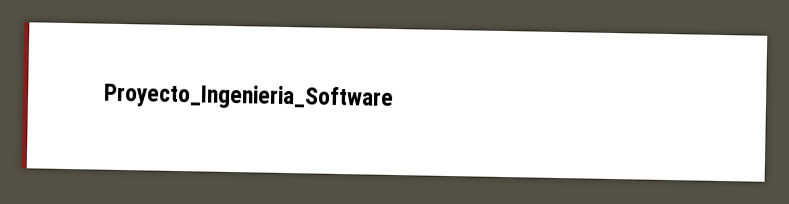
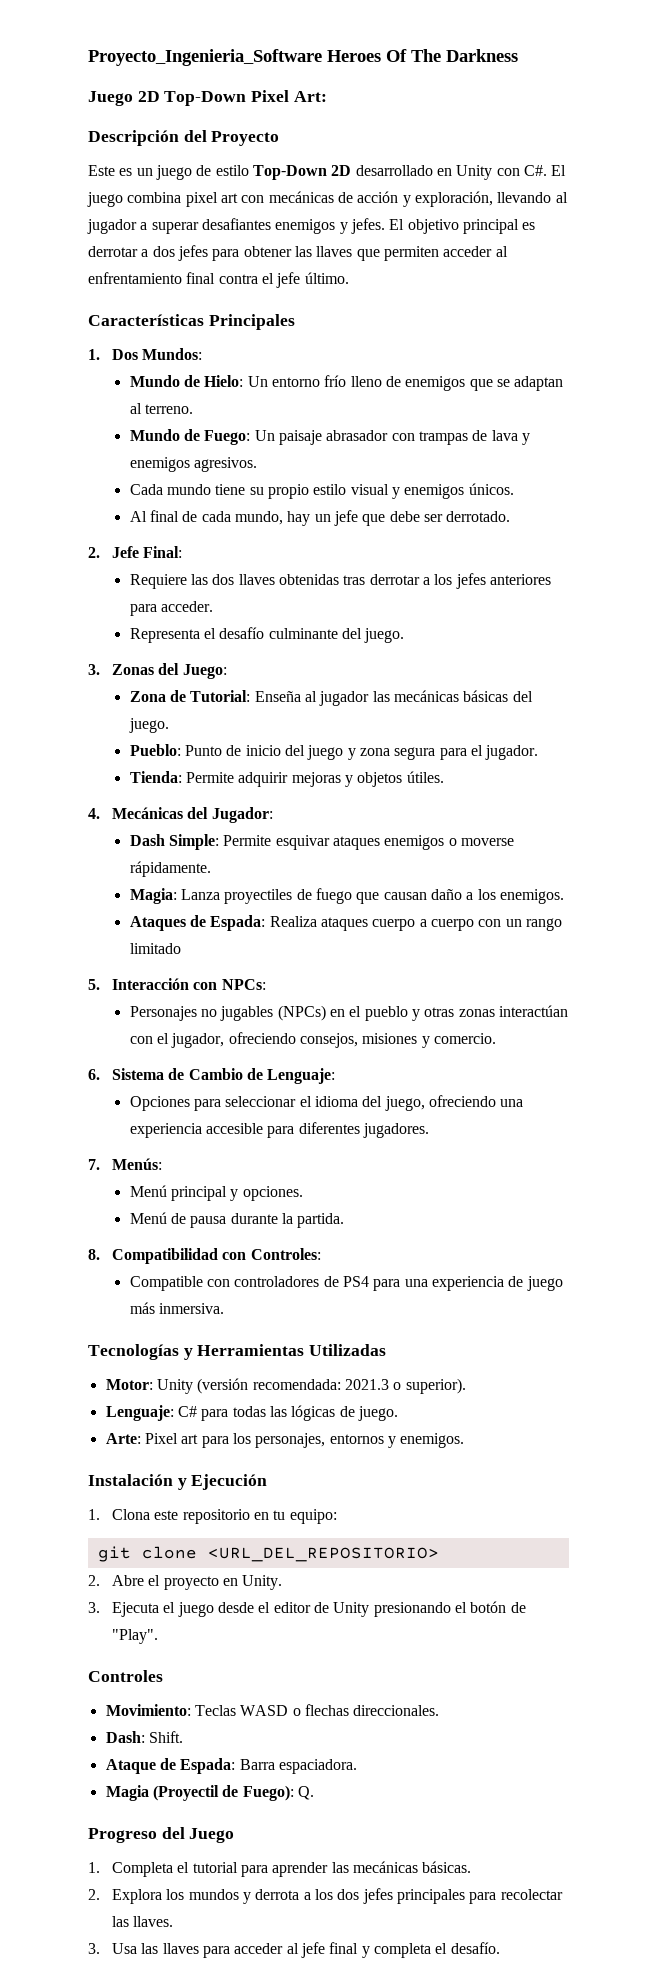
- Proyecto_Ingenieria_Software
+ Proyecto_Ingenieria_Software Heroes Of The Darkness
+ Juego 2D Top-Down Pixel Art:
+ Descripción del Proyecto
+ Este es un juego de estilo Top-Down 2D desarrollado en Unity con C#. El juego combina pixel art con mecánicas de acción y exploración, llevando al jugador a superar desafiantes enemigos y jefes. El objetivo principal es derrotar a dos jefes para obtener las llaves que permiten acceder al enfrentamiento final contra el jefe último.
+ Características Principales
+ 1. Dos Mundos:
+ Mundo de Hielo: Un entorno frío lleno de enemigos que se adaptan al terreno.
+ Mundo de Fuego: Un paisaje abrasador con trampas de lava y enemigos agresivos.
+ Cada mundo tiene su propio estilo visual y enemigos únicos.
+ Al final de cada mundo, hay un jefe que debe ser derrotado.
+ 2. Jefe Final:
+ Requiere las dos llaves obtenidas tras derrotar a los jefes anteriores para acceder.
+ Representa el desafío culminante del juego.
+ 3. Zonas del Juego:
+ Zona de Tutorial: Enseña al jugador las mecánicas básicas del juego.
+ Pueblo: Punto de inicio del juego y zona segura para el jugador.
+ Tienda: Permite adquirir mejoras y objetos útiles.
+ 4. Mecánicas del Jugador:
+ Dash Simple: Permite esquivar ataques enemigos o moverse rápidamente.
+ Magia: Lanza proyectiles de fuego que causan daño a los enemigos.
+ Ataques de Espada: Realiza ataques cuerpo a cuerpo con un rango limitado
+ 5. Interacción con NPCs:
+ Personajes no jugables (NPCs) en el pueblo y otras zonas interactúan con el jugador, ofreciendo consejos, misiones y comercio.
+ 6. Sistema de Cambio de Lenguaje:
+ Opciones para seleccionar el idioma del juego, ofreciendo una experiencia accesible para diferentes jugadores.
+ 7. Menús:
+ Menú principal y opciones.
+ Menú de pausa durante la partida.
+ 8. Compatibilidad con Controles:
+ Compatible con controladores de PS4 para una experiencia de juego más inmersiva.
+ Tecnologías y Herramientas Utilizadas
+ Motor: Unity (versión recomendada: 2021.3 o superior).
+ Lenguaje: C# para todas las lógicas de juego.
+ Arte: Pixel art para los personajes, entornos y enemigos.
+ Instalación y Ejecución
+ 1. Clona este repositorio en tu equipo:
+ git clone <URL_DEL_REPOSITORIO>
+ 2. Abre el proyecto en Unity.
+ 3. Ejecuta el juego desde el editor de Unity presionando el botón de "Play".
+ Controles
+ Movimiento: Teclas WASD o flechas direccionales.
+ Dash: Shift.
+ Ataque de Espada: Barra espaciadora.
+ Magia (Proyectil de Fuego): Q.
+ Progreso del Juego
+ 1. Completa el tutorial para aprender las mecánicas básicas.
+ 2. Explora los mundos y derrota a los dos jefes principales para recolectar las llaves.
+ 3. Usa las llaves para acceder al jefe final y completa el desafío.

